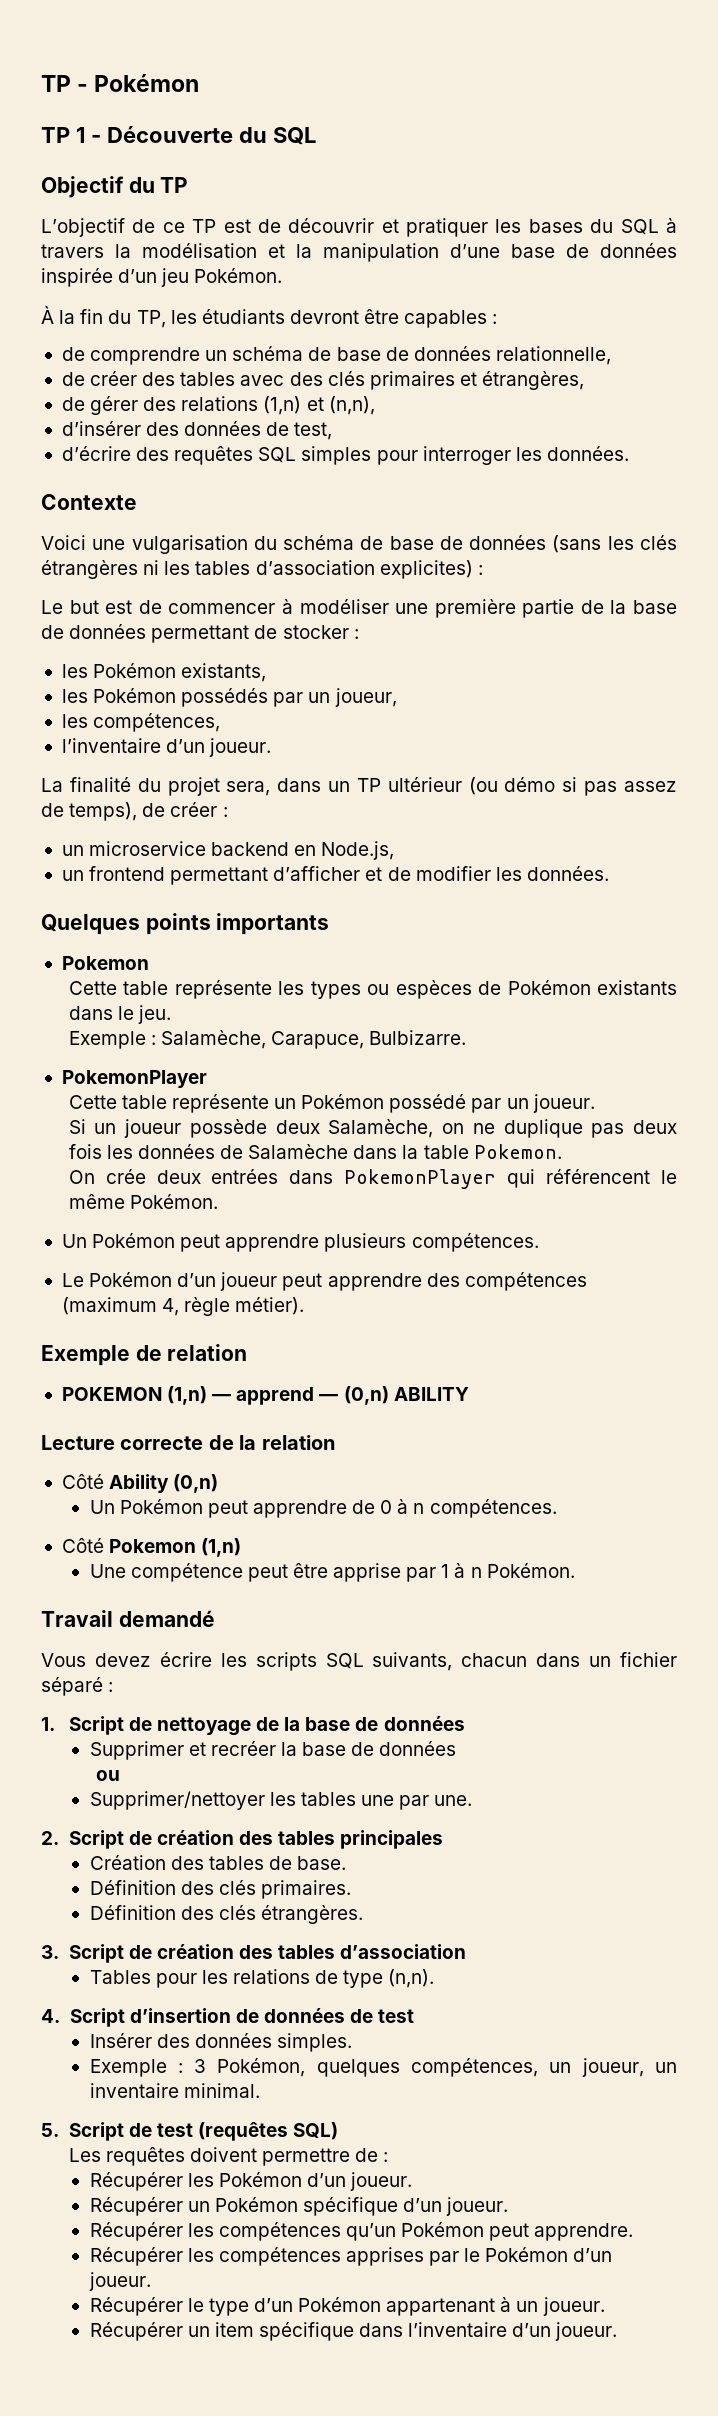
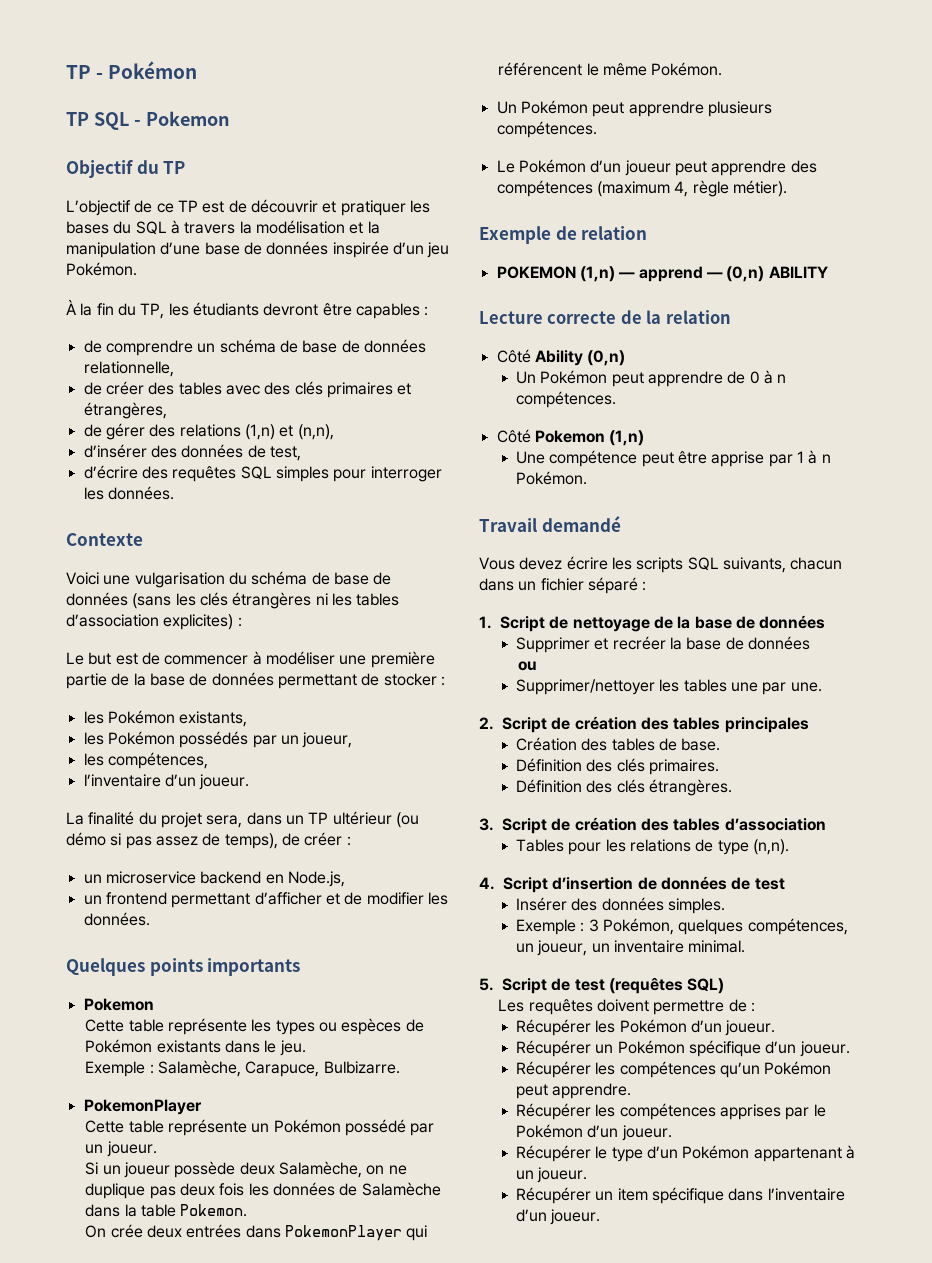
- TP 1 - Découverte du SQL
+ TP SQL - Pokemon

